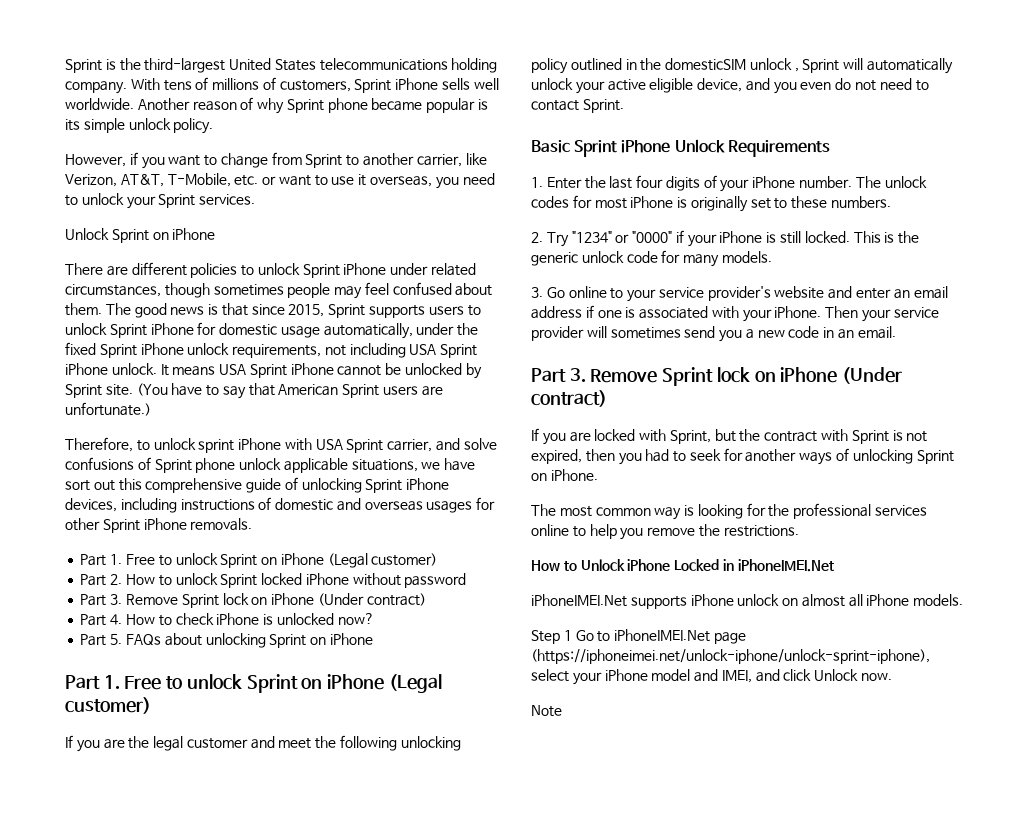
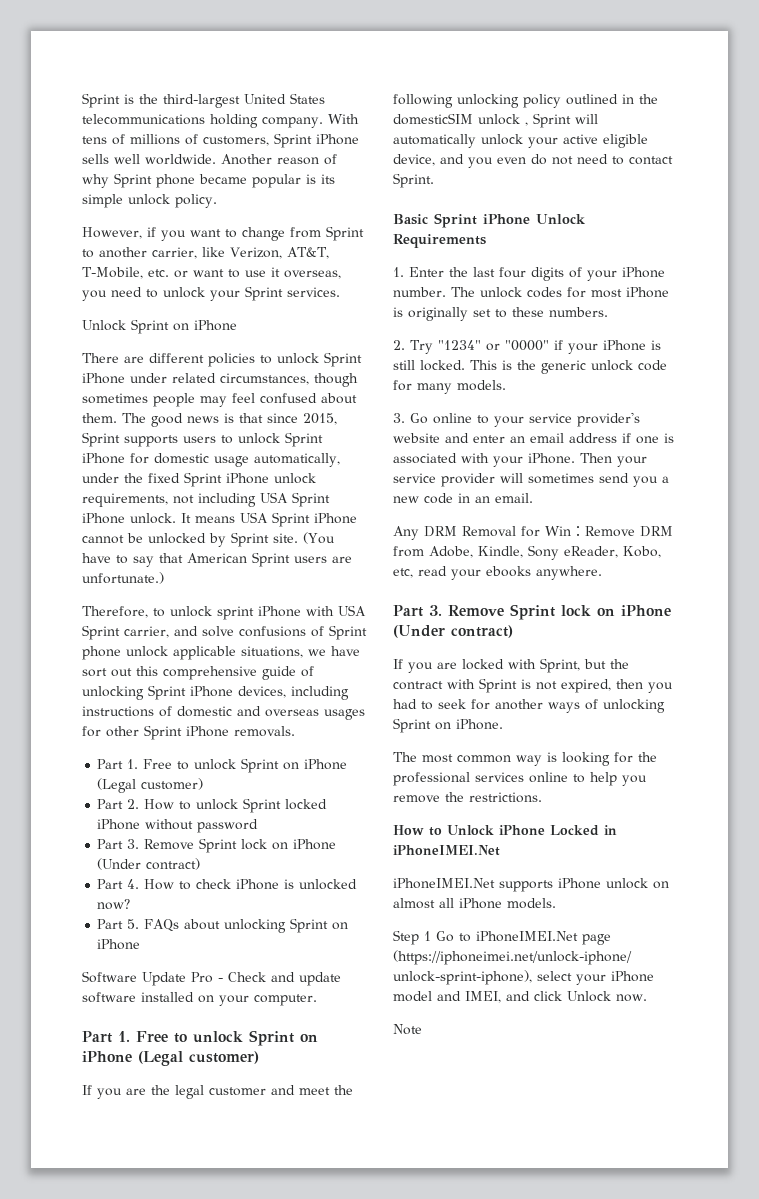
+ Software Update Pro - Check and update software installed on your computer.
+ Any DRM Removal for Win：Remove DRM from Adobe, Kindle, Sony eReader, Kobo, etc, read your ebooks anywhere.

